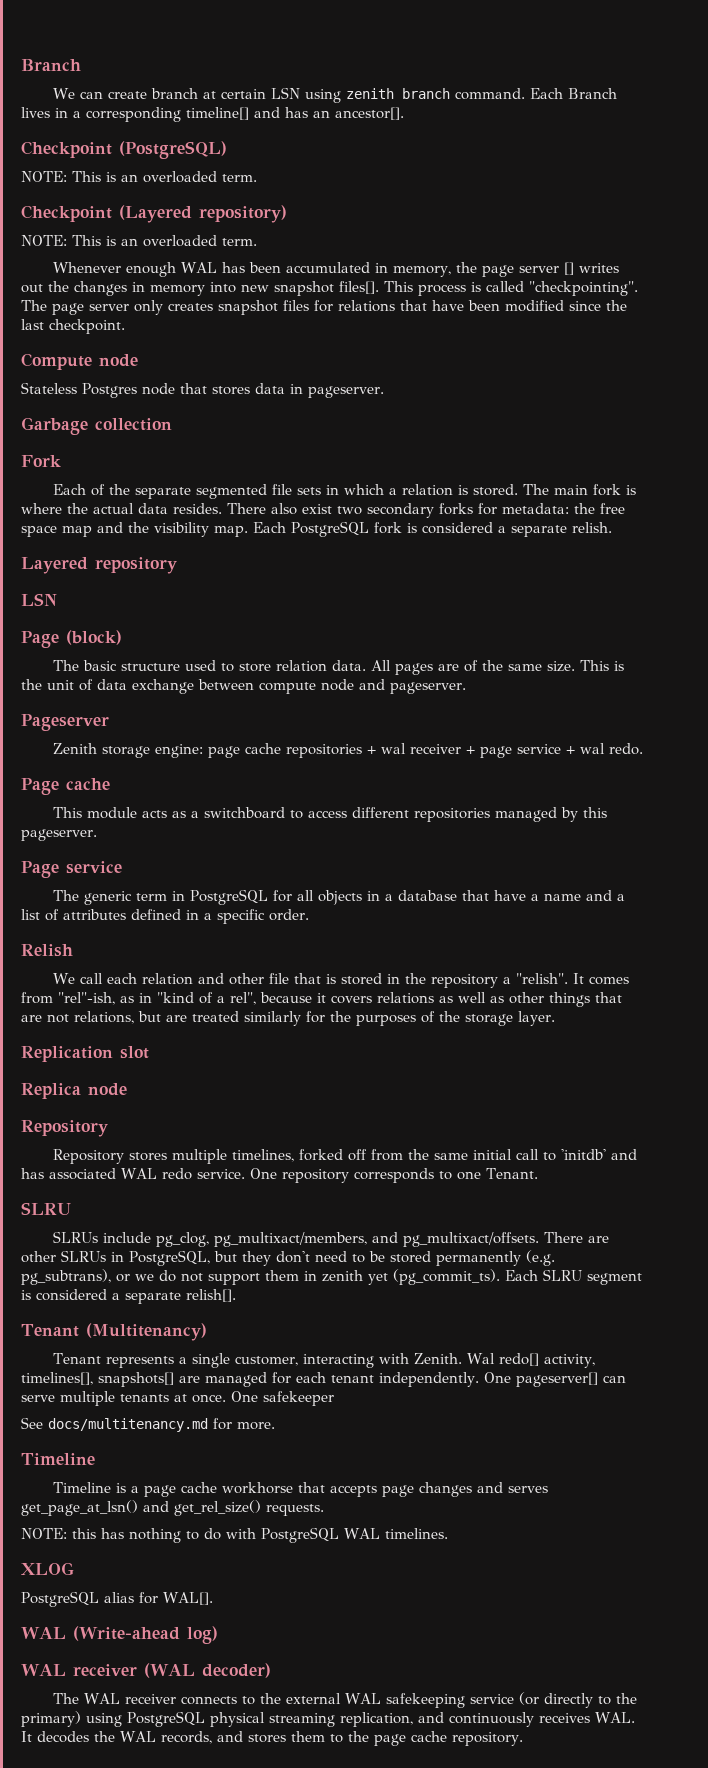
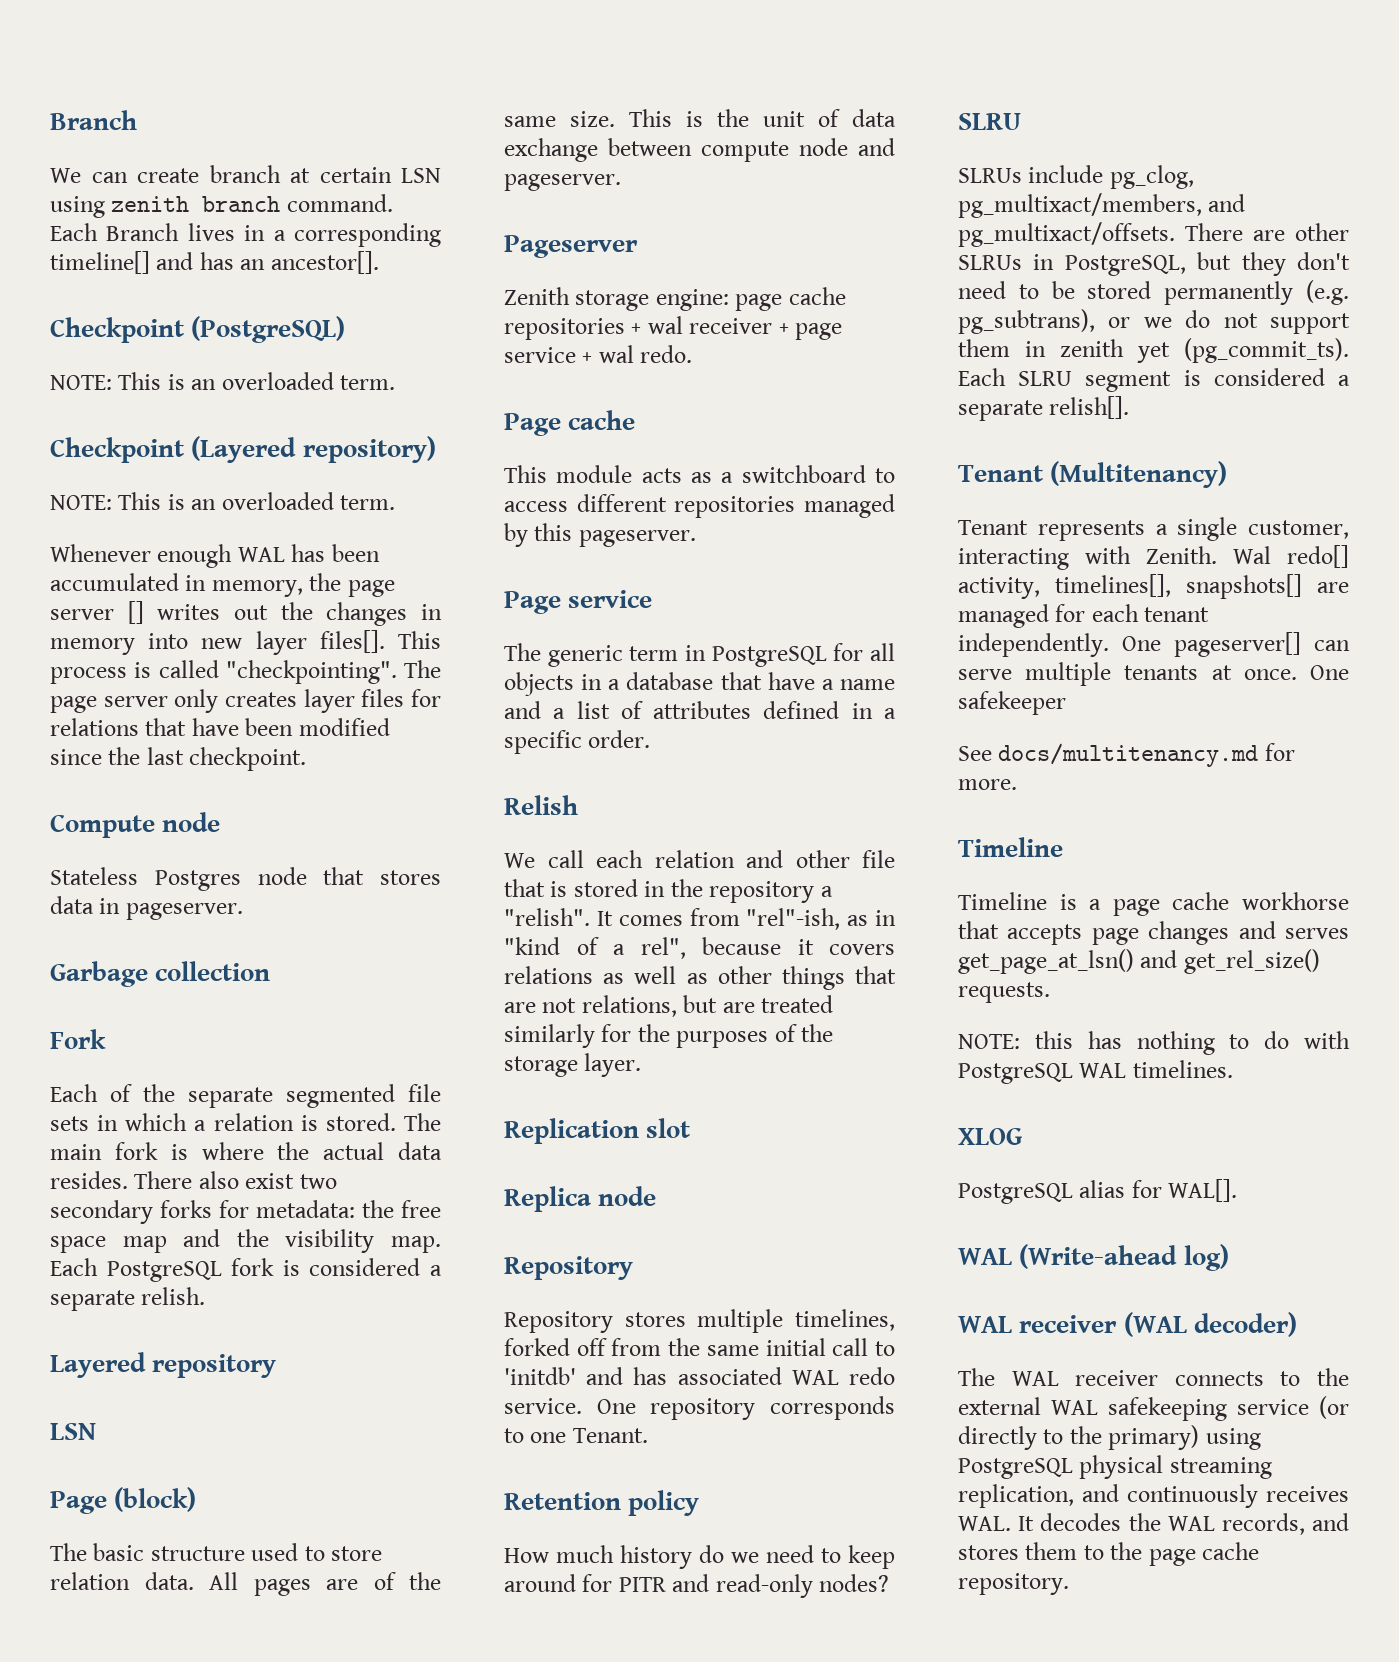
- Whenever enough WAL has been accumulated in memory, the page server [] writes out the changes in memory into new snapshot files[].
+ Whenever enough WAL has been accumulated in memory, the page server [] writes out the changes in memory into new layer files[].
- The page server only creates snapshot files for relations that have been modified since the last checkpoint.
+ The page server only creates layer files for relations that have been modified since the last checkpoint.
+ Retention policy
+ How much history do we need to keep around for PITR and read-only nodes?

